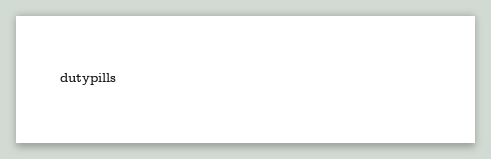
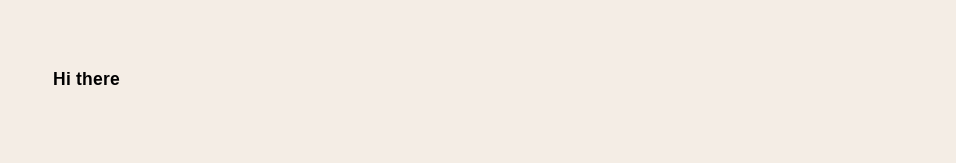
- dutypills
+ Hi there

